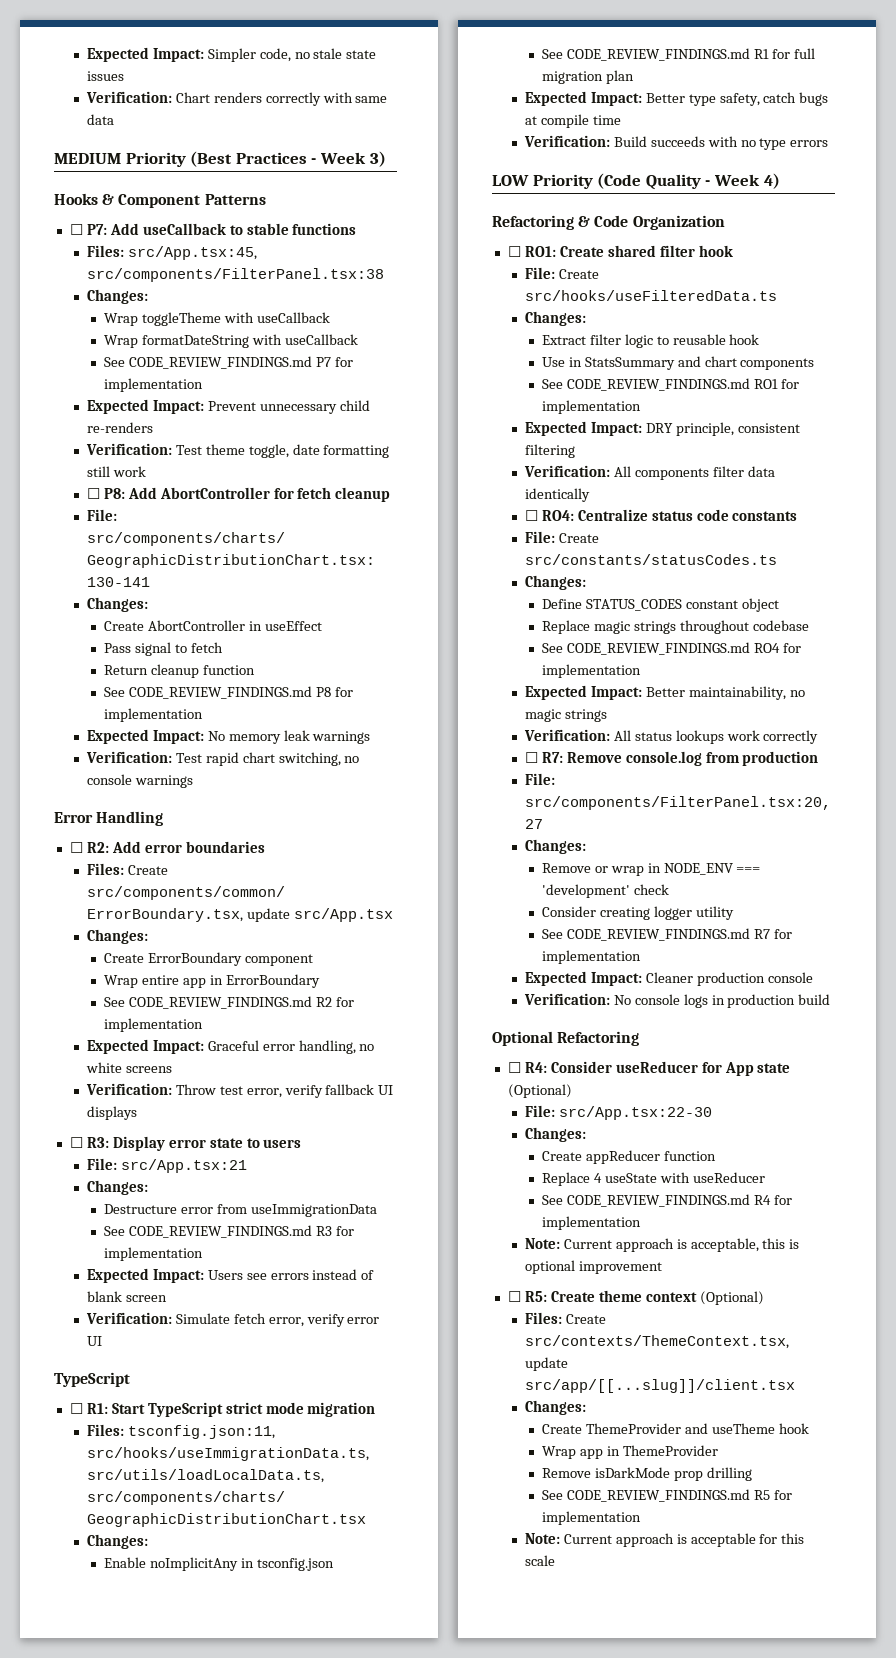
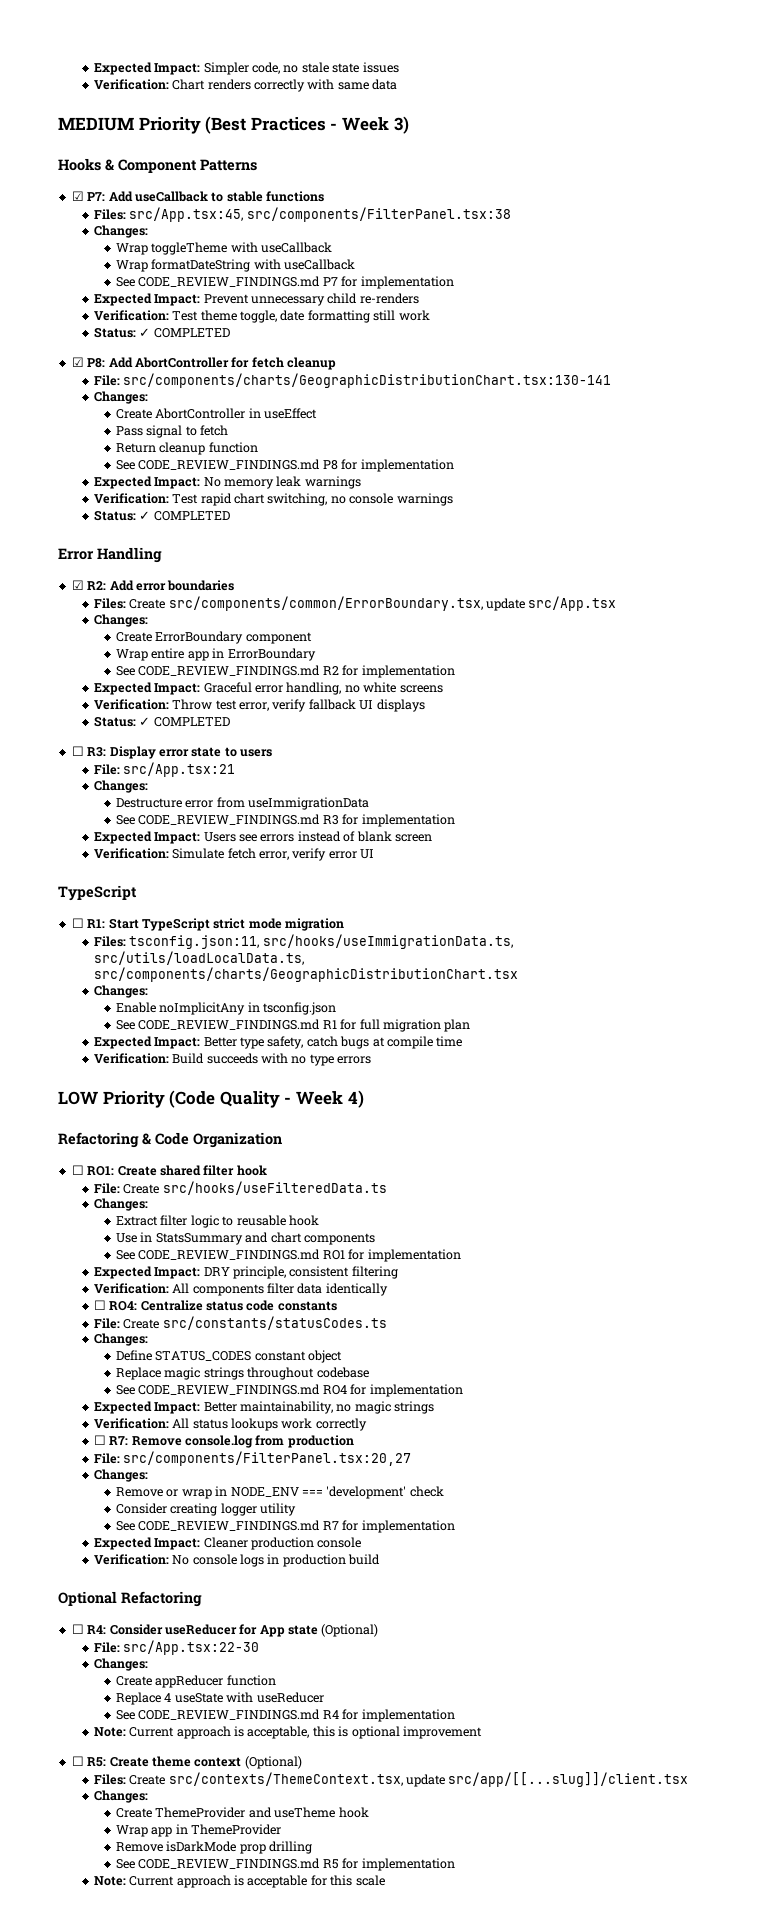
- ☐ P7: Add useCallback to stable functions
+ ☑ P7: Add useCallback to stable functions
  Verification: Test theme toggle, date formatting still work
- ☐ P8: Add AbortController for fetch cleanup
+ Status: ✓ COMPLETED
+ ☑ P8: Add AbortController for fetch cleanup
  Verification: Test rapid chart switching, no console warnings
+ Status: ✓ COMPLETED
- ☐ R2: Add error boundaries
+ ☑ R2: Add error boundaries
  Verification: Throw test error, verify fallback UI displays
+ Status: ✓ COMPLETED

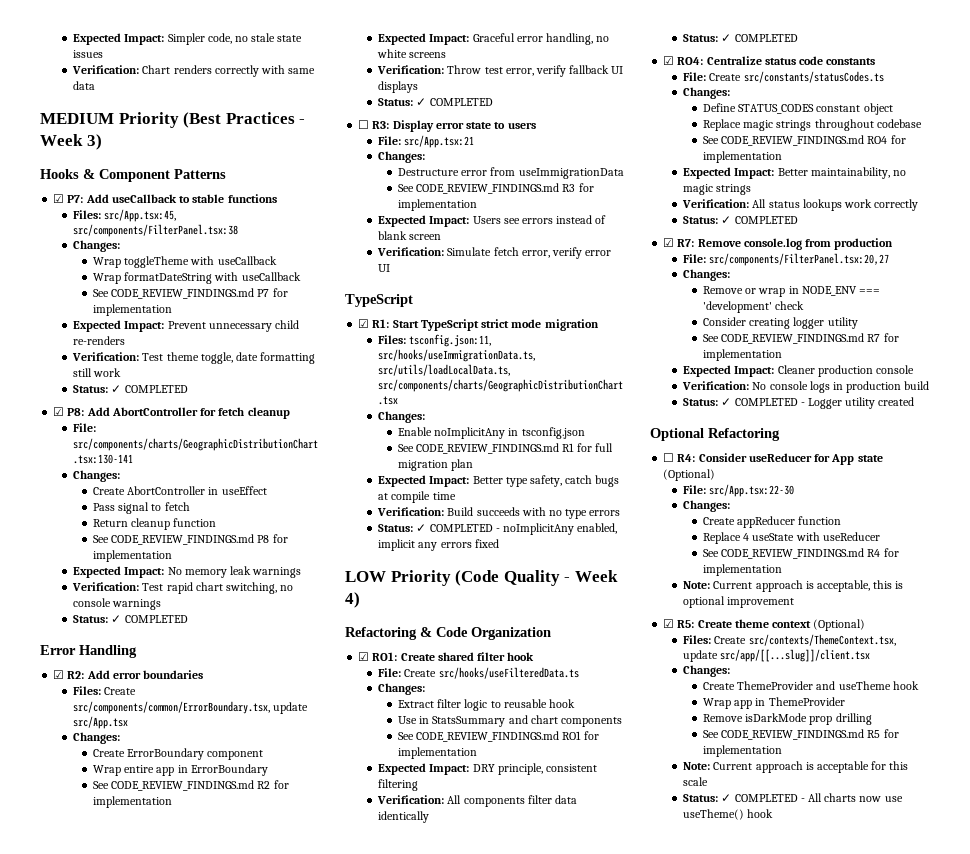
- ☐ R1: Start TypeScript strict mode migration
+ ☑ R1: Start TypeScript strict mode migration
+ Status: ✓ COMPLETED - noImplicitAny enabled, implicit any errors fixed
- ☐ RO1: Create shared filter hook
+ ☑ RO1: Create shared filter hook
  Verification: All components filter data identically
- ☐ RO4: Centralize status code constants
+ Status: ✓ COMPLETED
+ ☑ RO4: Centralize status code constants
  Verification: All status lookups work correctly
- ☐ R7: Remove console.log from production
+ Status: ✓ COMPLETED
+ ☑ R7: Remove console.log from production
+ Status: ✓ COMPLETED - Logger utility created
- ☐ R5: Create theme context (Optional)
+ ☑ R5: Create theme context (Optional)
+ Status: ✓ COMPLETED - All charts now use useTheme() hook

